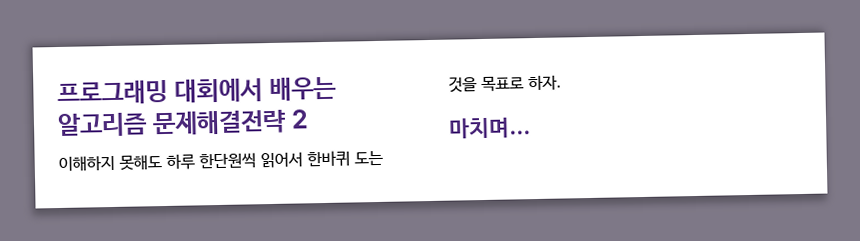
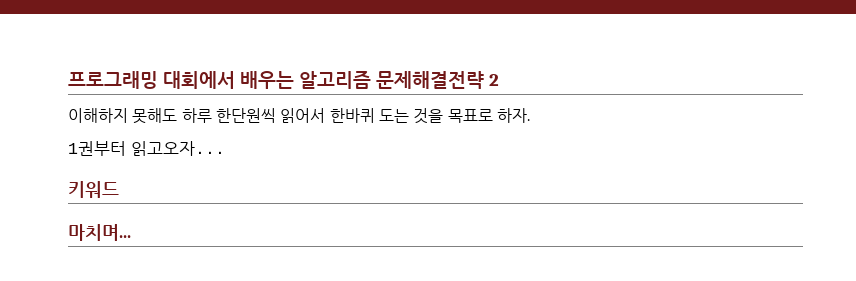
+ 1권부터 읽고오자...
+ 키워드

